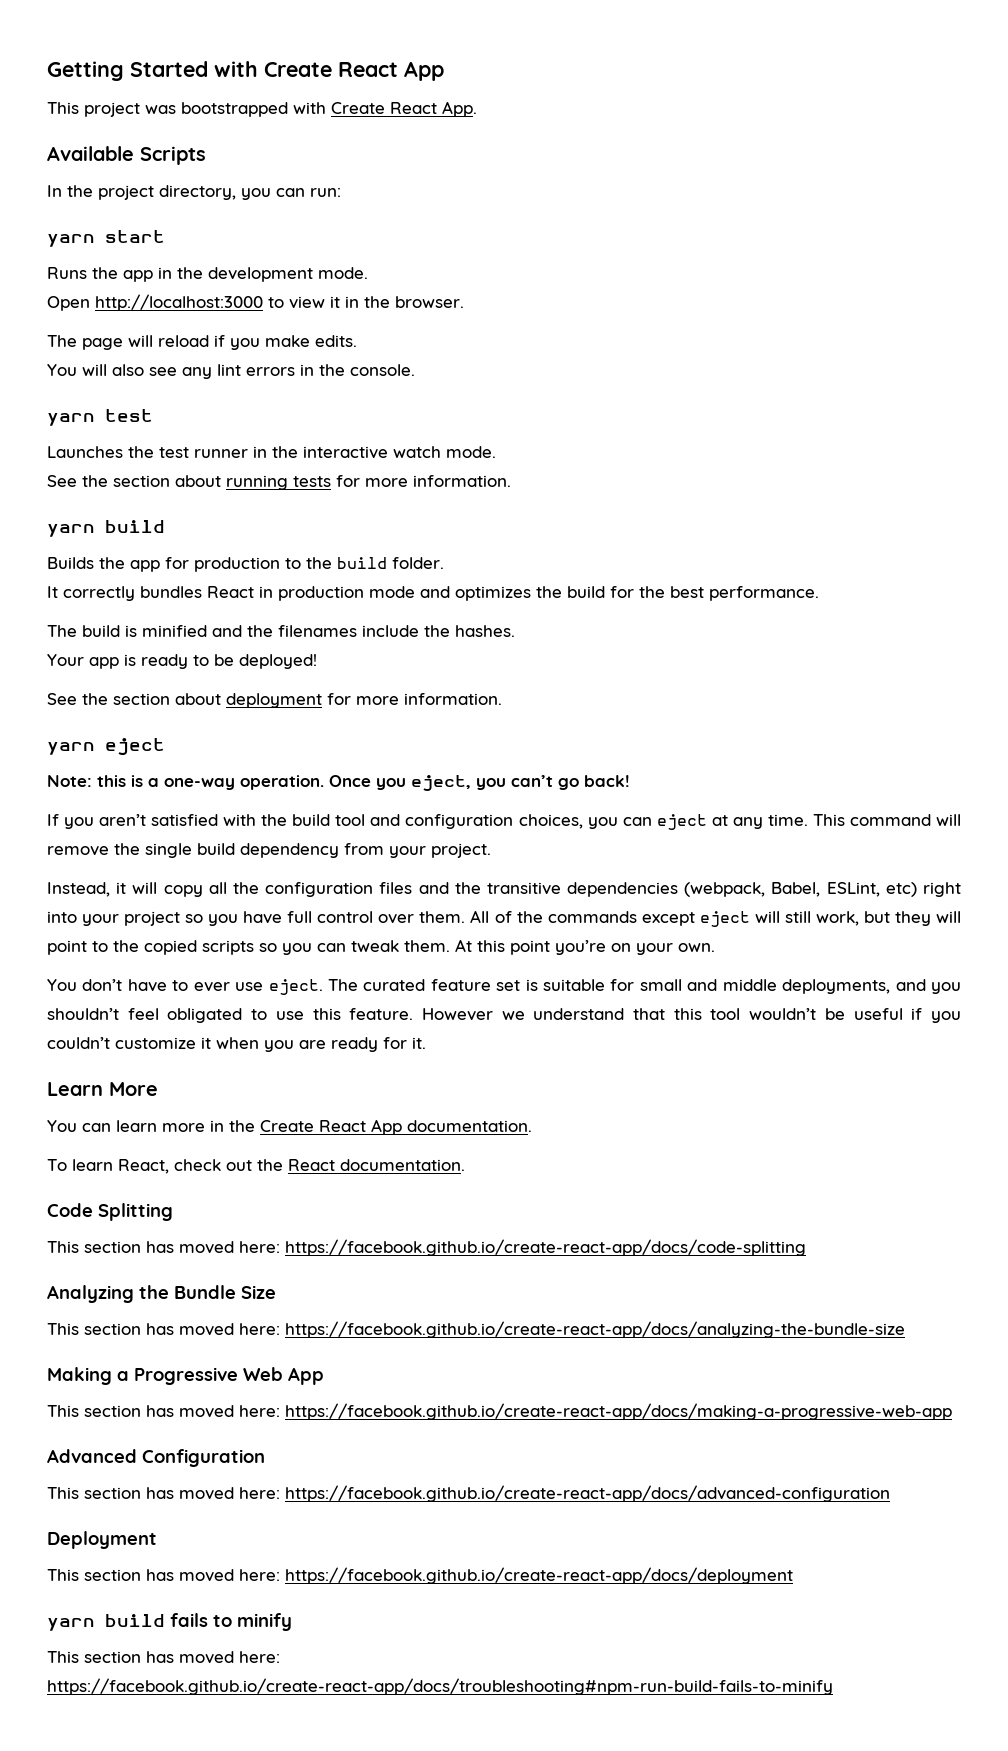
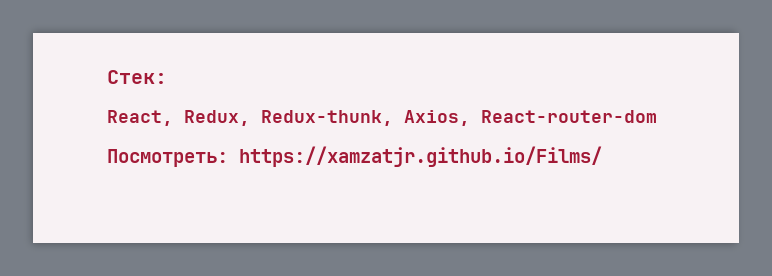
- Getting Started with Create React App
- This project was bootstrapped with Create React App.
- Available Scripts
- In the project directory, you can run:
- yarn start
- Runs the app in the development mode.
- Open http://localhost:3000 to view it in the browser.
- The page will reload if you make edits.
- You will also see any lint errors in the console.
- yarn test
- Launches the test runner in the interactive watch mode.
- See the section about running tests for more information.
- yarn build
- Builds the app for production to the build folder.
- It correctly bundles React in production mode and optimizes the build for the best performance.
- The build is minified and the filenames include the hashes.
- Your app is ready to be deployed!
- See the section about deployment for more information.
- yarn eject
- Note: this is a one-way operation. Once you eject, you can’t go back!
- If you aren’t satisfied with the build tool and configuration choices, you can eject at any time. This command will remove the single build dependency from your project.
- Instead, it will copy all the configuration files and the transitive dependencies (webpack, Babel, ESLint, etc) right into your project so you have full control over them. All of the commands except eject will still work, but they will point to the copied scripts so you can tweak them. At this point you’re on your own.
- You don’t have to ever use eject. The curated feature set is suitable for small and middle deployments, and you shouldn’t feel obligated to use this feature. However we understand that this tool wouldn’t be useful if you couldn’t customize it when you are ready for it.
- Learn More
- You can learn more in the Create React App documentation.
- To learn React, check out the React documentation.
- Code Splitting
- This section has moved here: https://facebook.github.io/create-react-app/docs/code-splitting
- Analyzing the Bundle Size
- This section has moved here: https://facebook.github.io/create-react-app/docs/analyzing-the-bundle-size
- Making a Progressive Web App
- This section has moved here: https://facebook.github.io/create-react-app/docs/making-a-progressive-web-app
- Advanced Configuration
- This section has moved here: https://facebook.github.io/create-react-app/docs/advanced-configuration
- Deployment
- This section has moved here: https://facebook.github.io/create-react-app/docs/deployment
- yarn build fails to minify
- This section has moved here: https://facebook.github.io/create-react-app/docs/troubleshooting#npm-run-build-fails-to-minify
+ Стек:
+ React, Redux, Redux-thunk, Axios, React-router-dom
+ Посмотреть: https://xamzatjr.github.io/Films/

